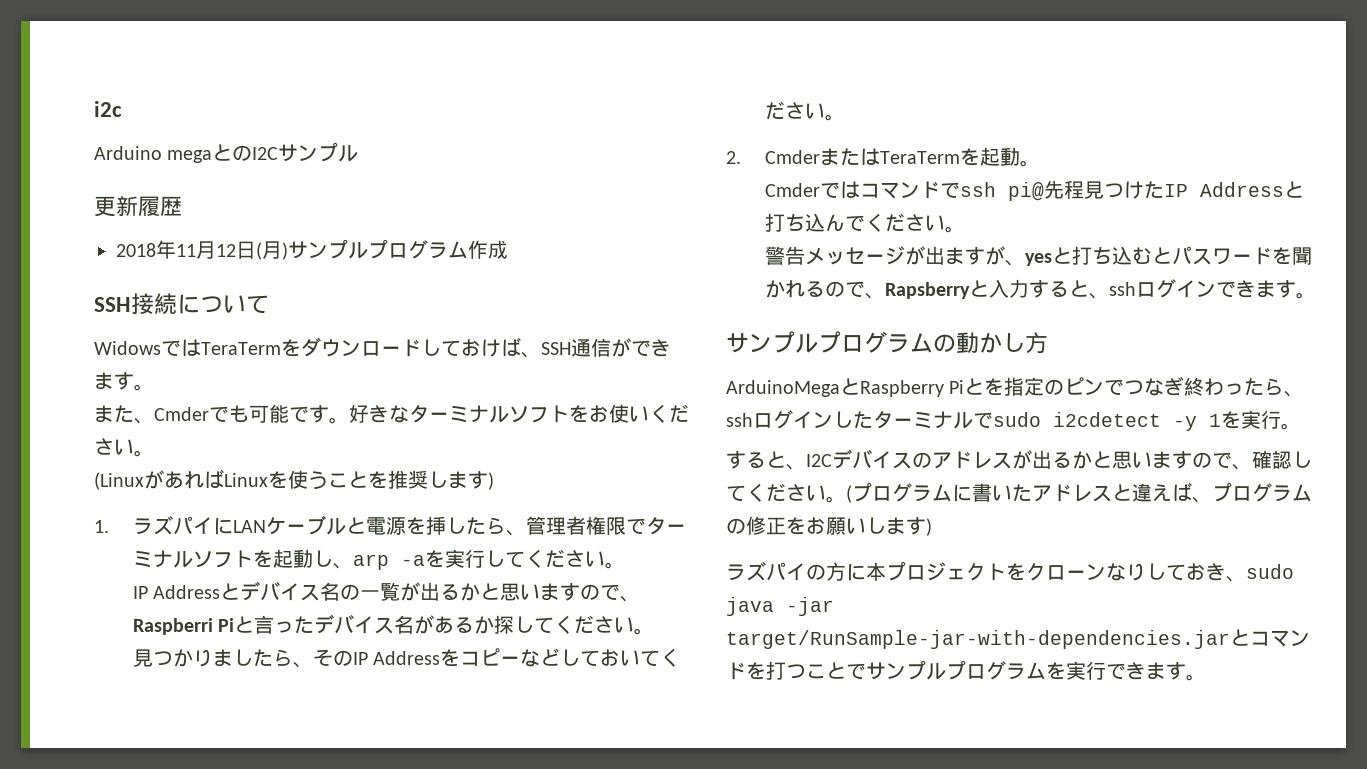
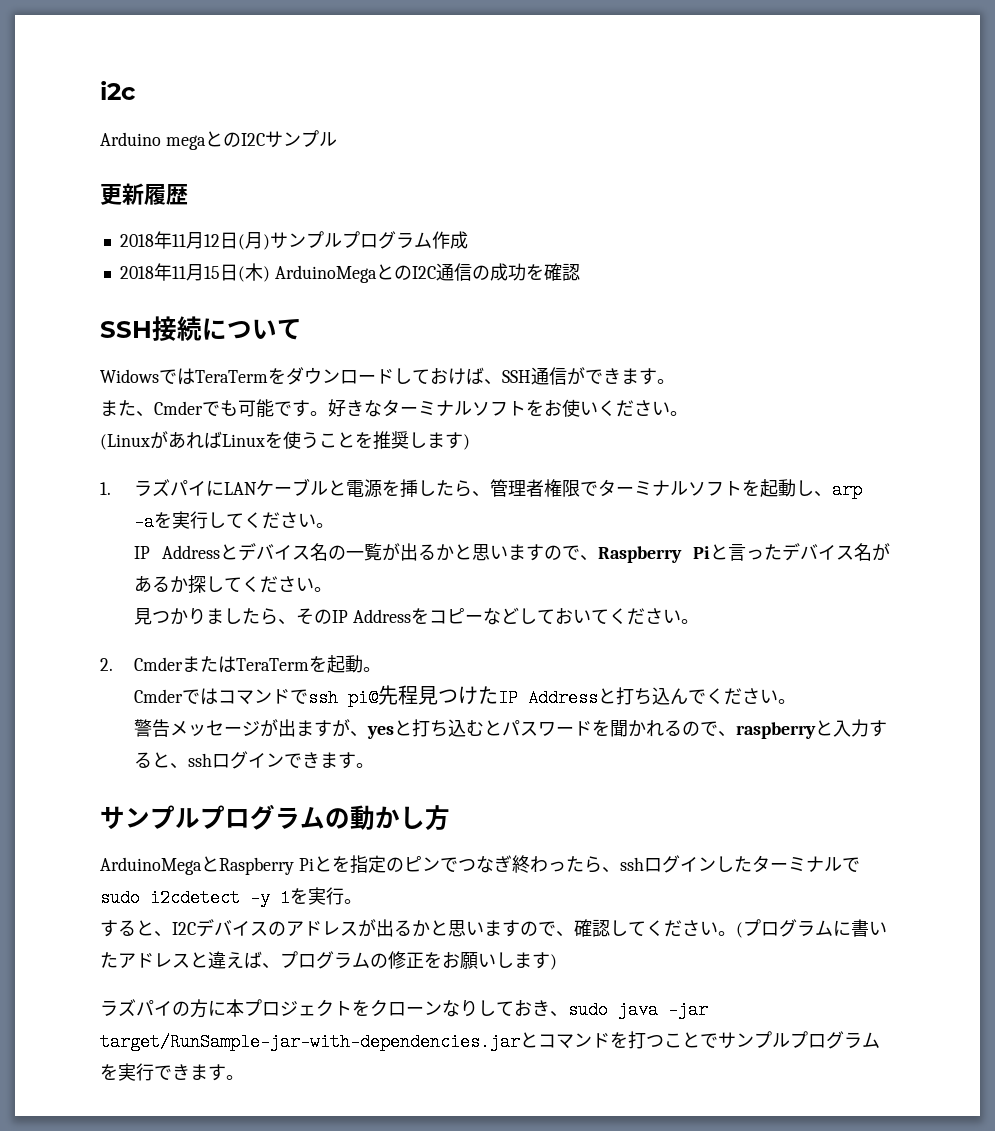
+ 2018年11月15日(木) ArduinoMegaとのI2C通信の成功を確認
- IP Addressとデバイス名の一覧が出るかと思いますので、Raspberri Piと言ったデバイス名があるか探してください。
+ IP Addressとデバイス名の一覧が出るかと思いますので、Raspberry Piと言ったデバイス名があるか探してください。
- 警告メッセージが出ますが、yesと打ち込むとパスワードを聞かれるので、Rapsberryと入力すると、sshログインできます。
+ 警告メッセージが出ますが、yesと打ち込むとパスワードを聞かれるので、raspberryと入力すると、sshログインできます。

